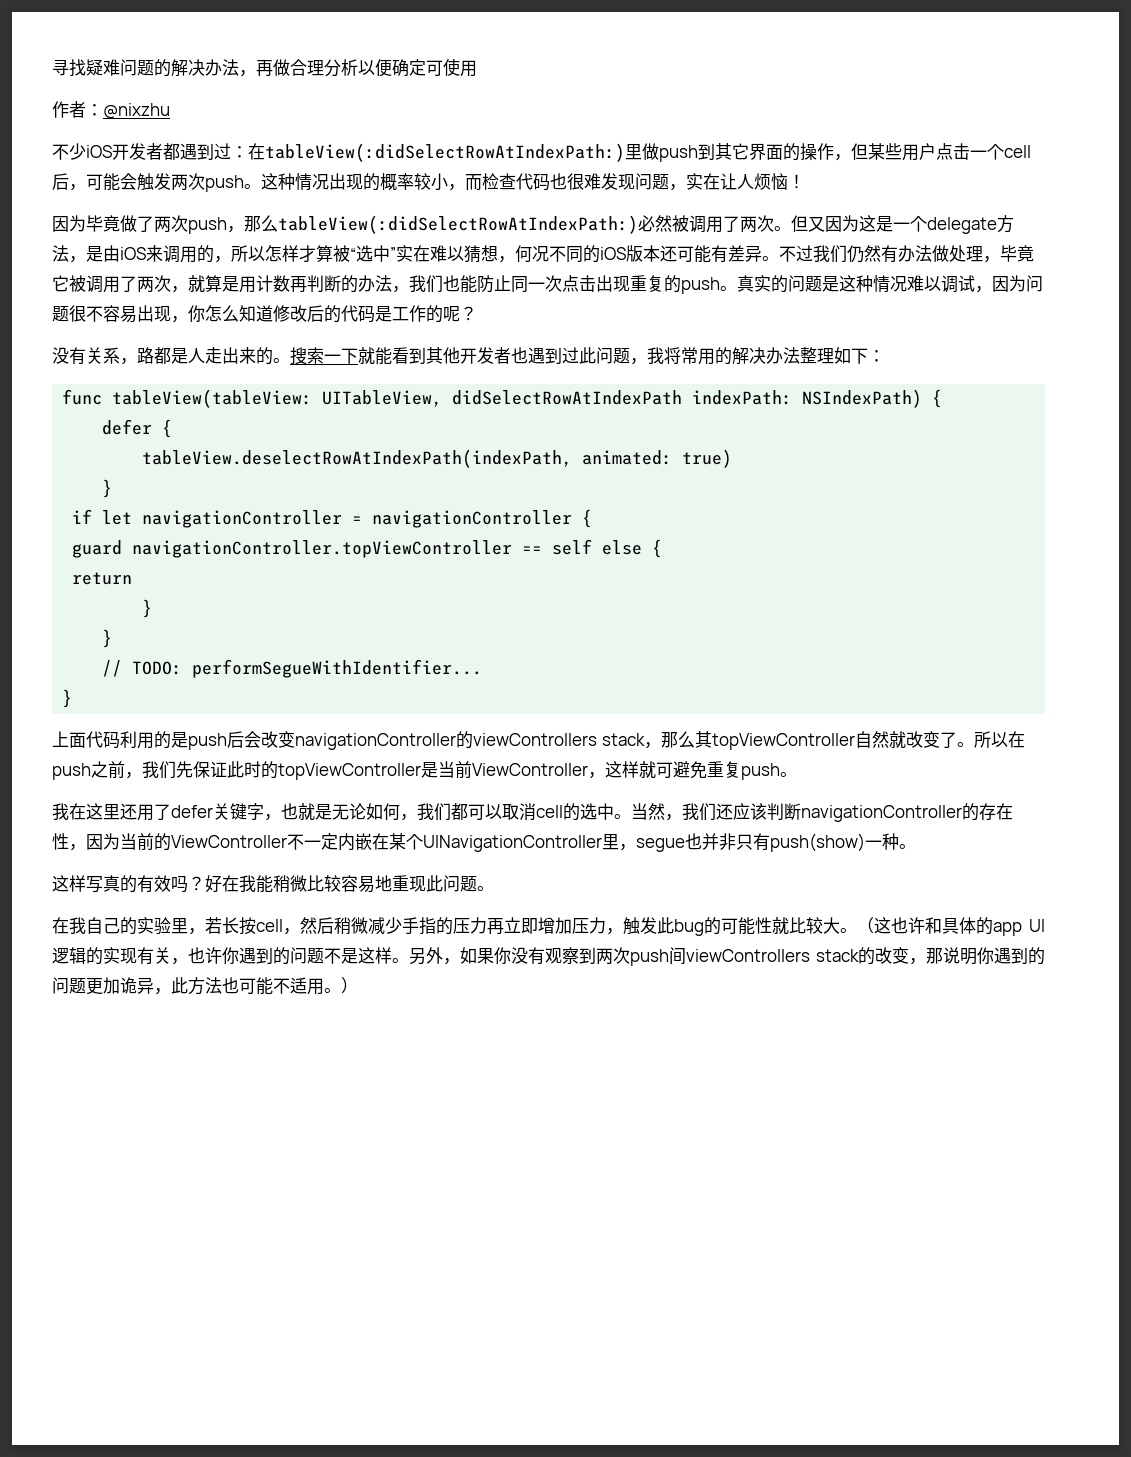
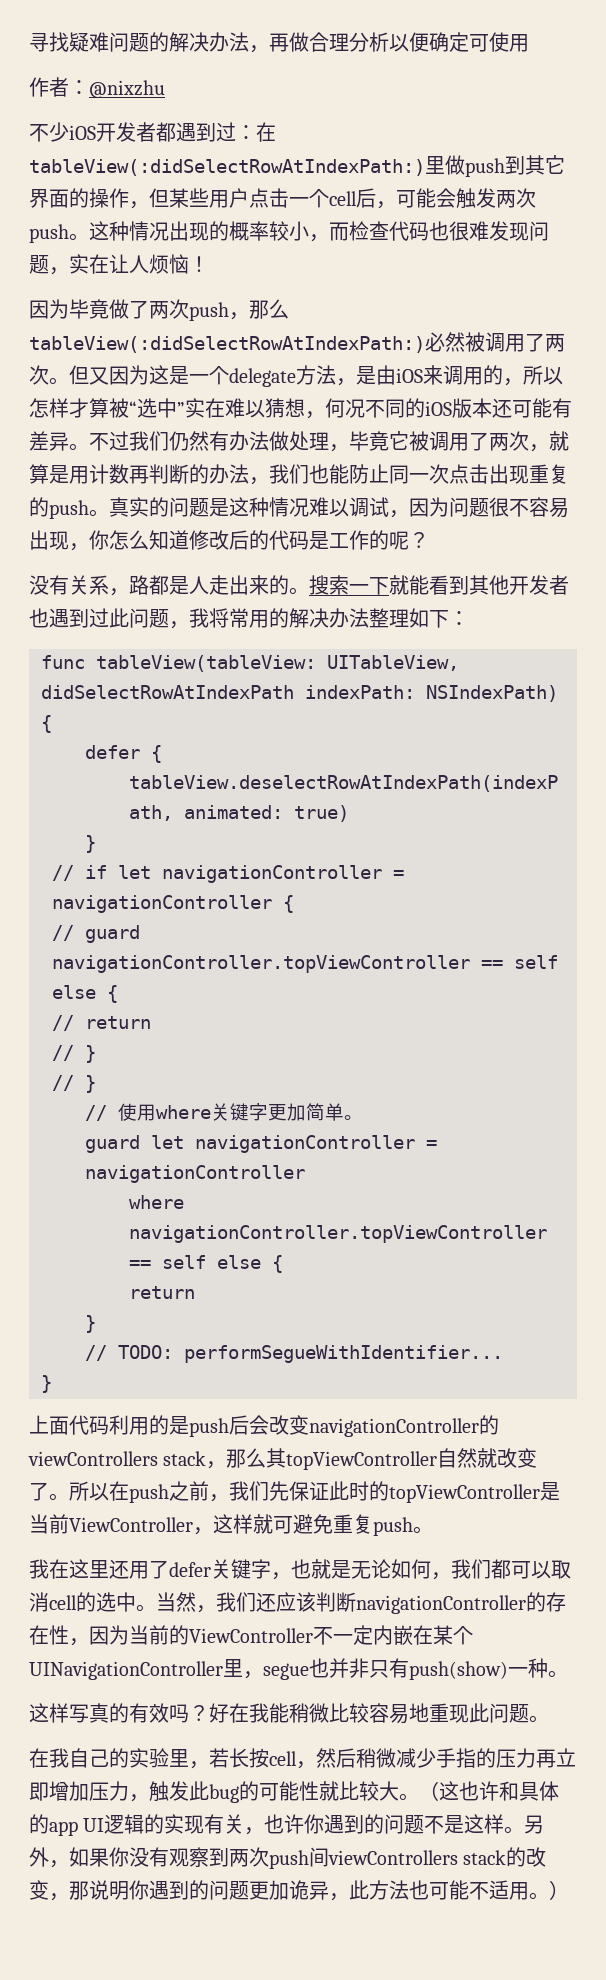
- if let navigationController = navigationController {
+ // if let navigationController = navigationController {
- guard navigationController.topViewController == self else {
+ // guard navigationController.topViewController == self else {
+ // return
+ // }
+ // }
+ // 使用where关键字更加简单。
+ guard let navigationController = navigationController
+ where navigationController.topViewController == self else {
  return
- }

